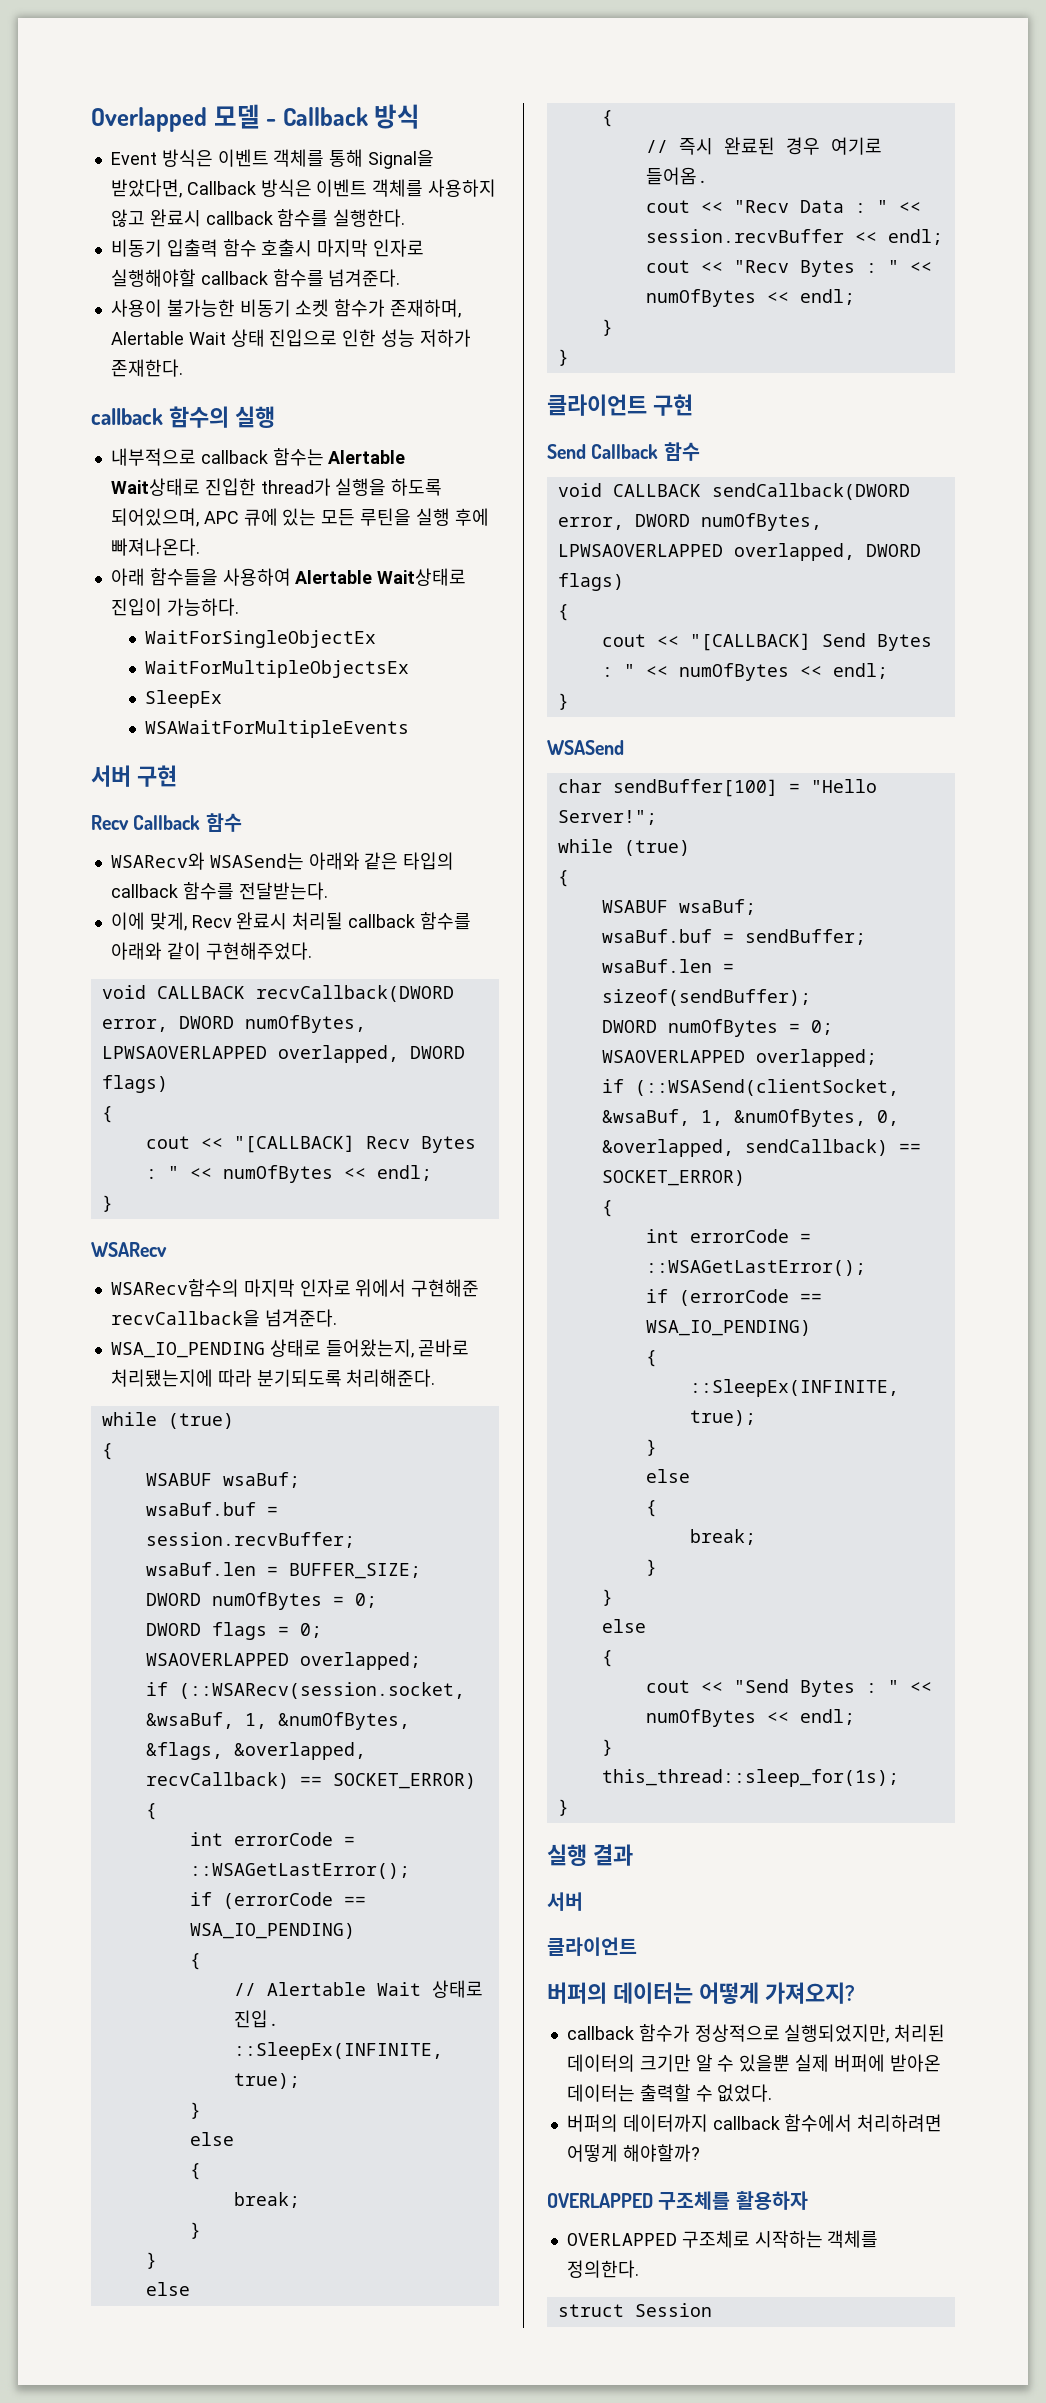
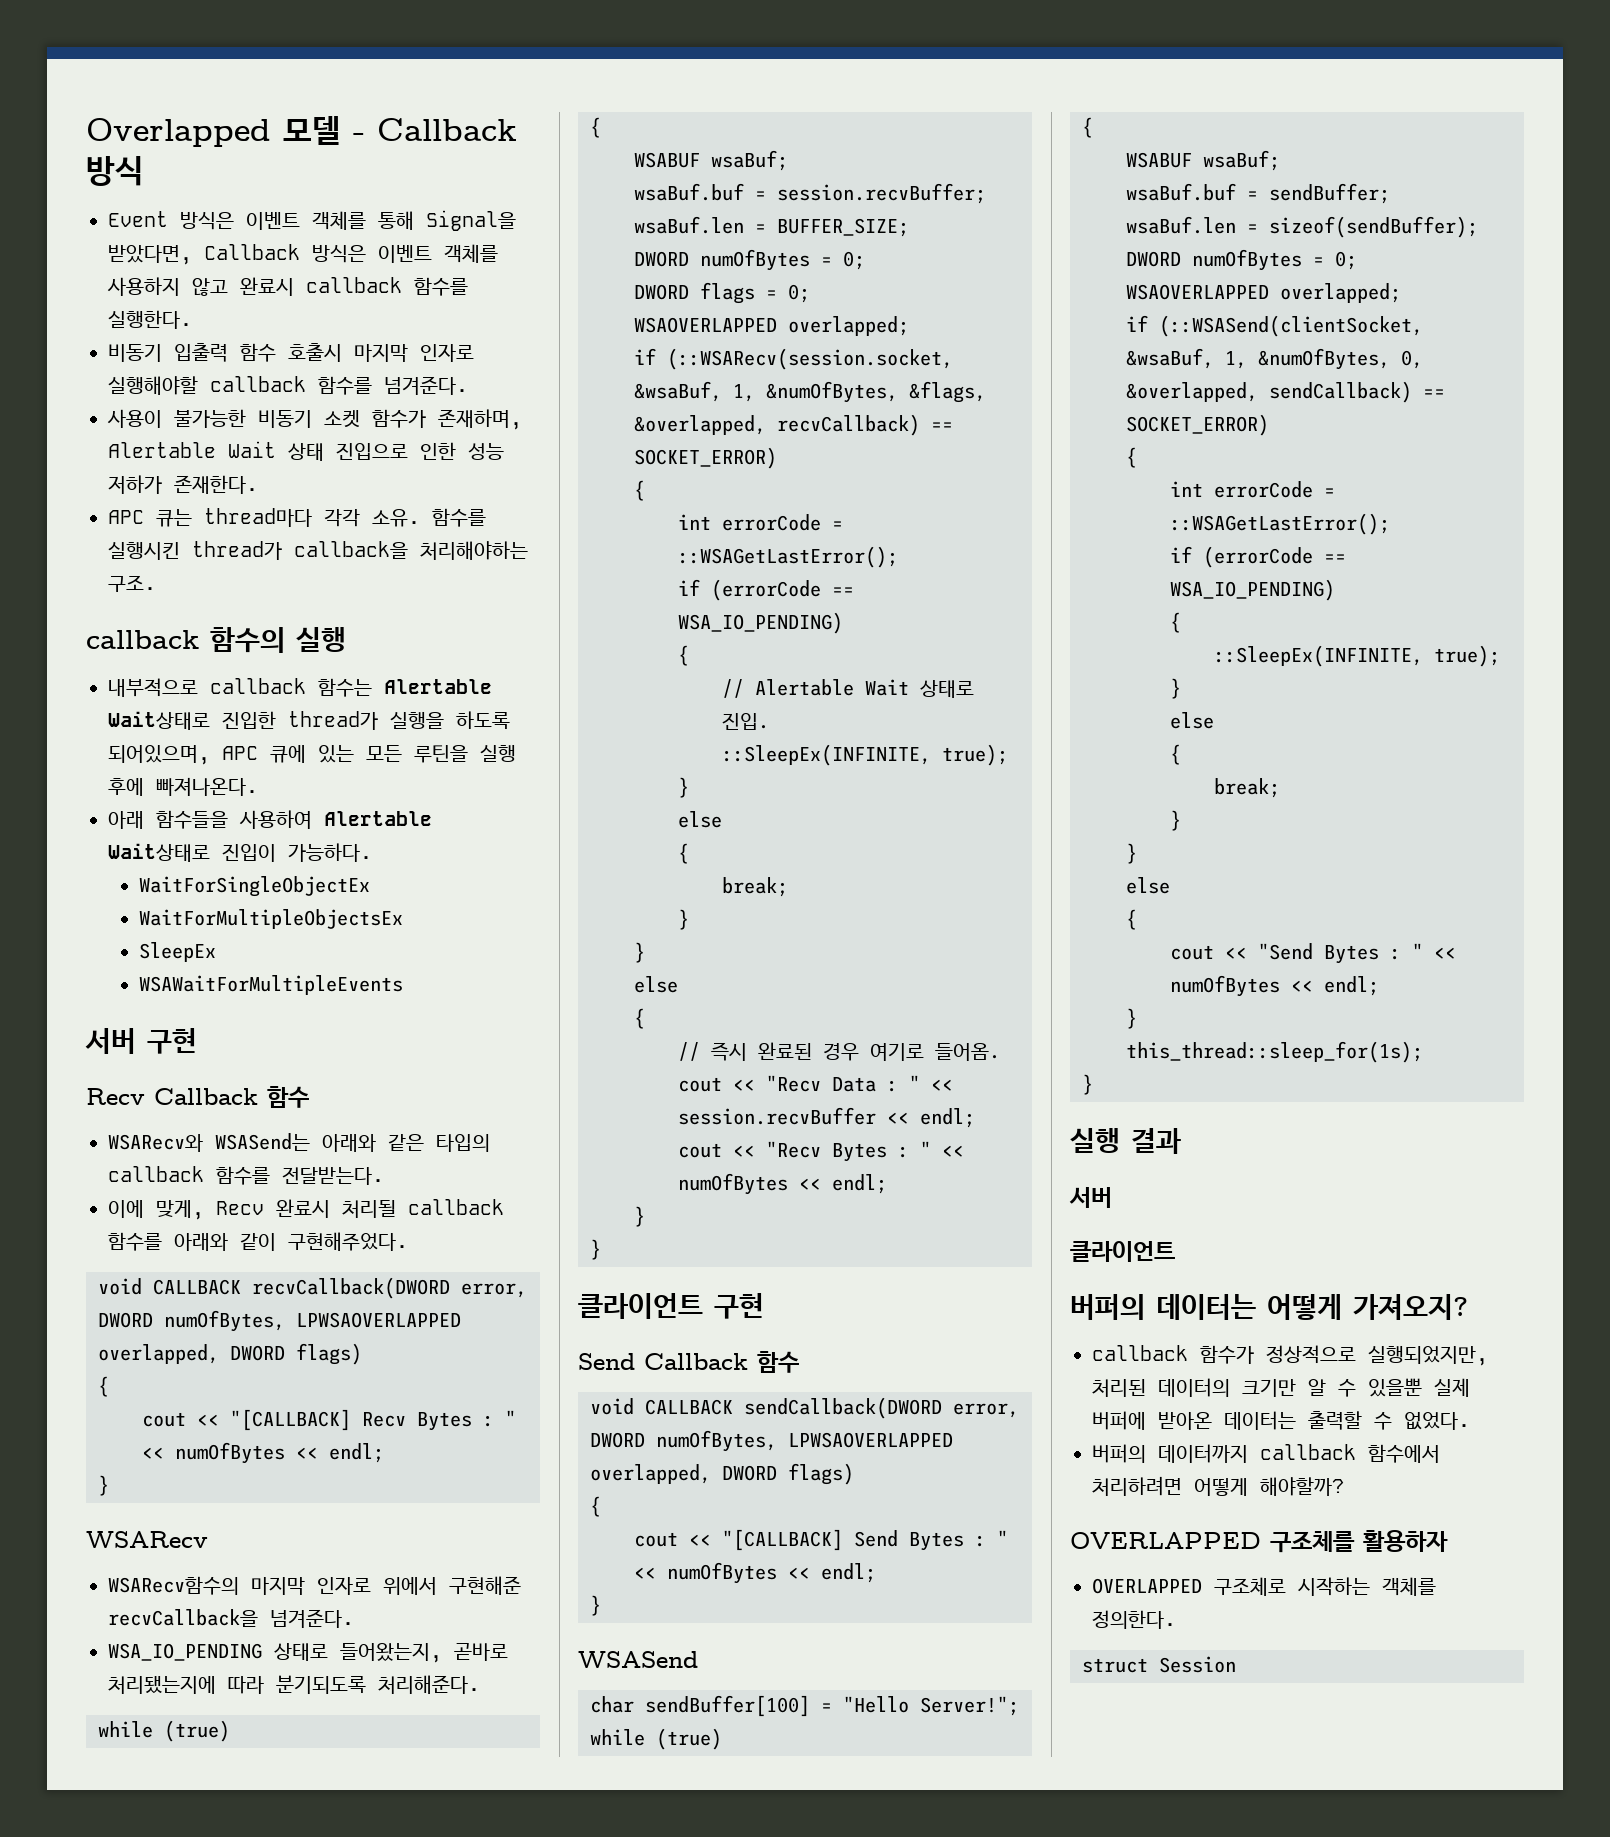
+ APC 큐는 thread마다 각각 소유. 함수를 실행시킨 thread가 callback을 처리해야하는 구조.

